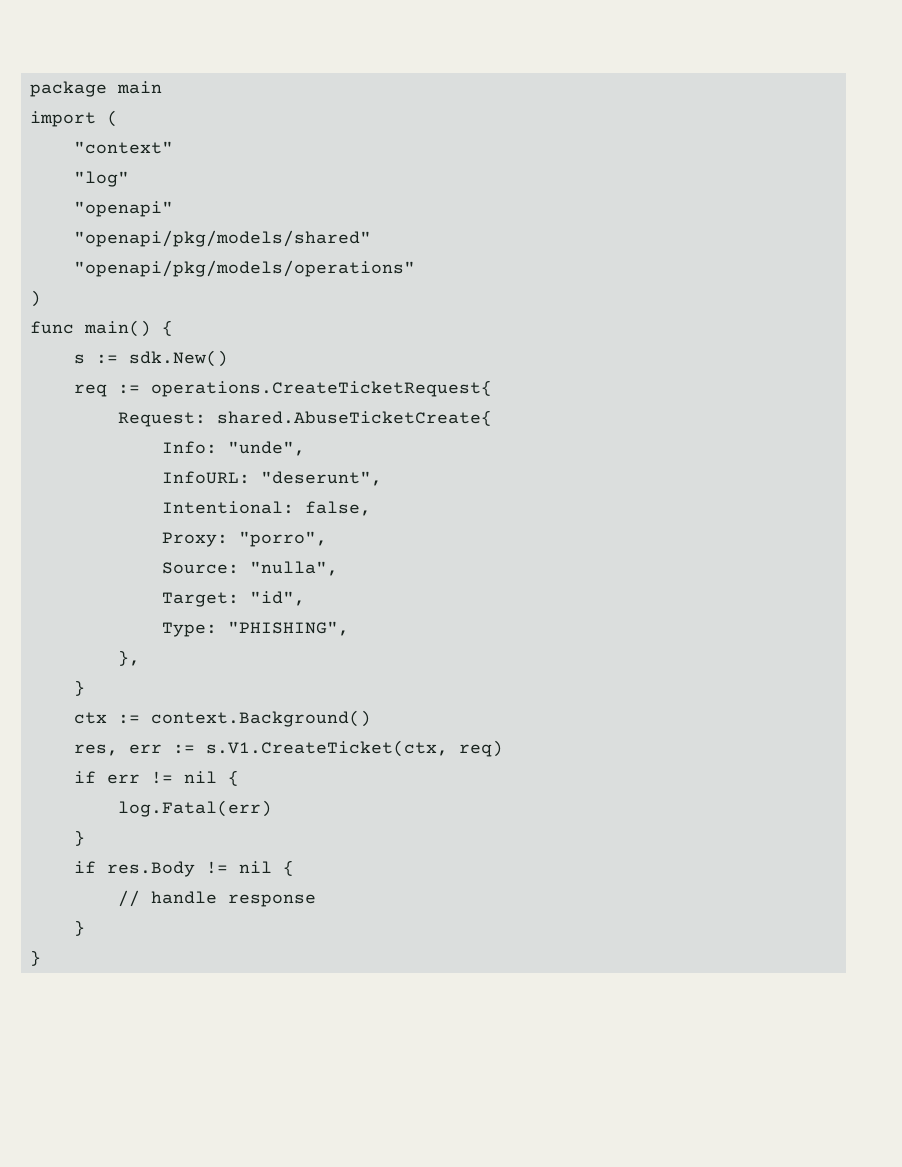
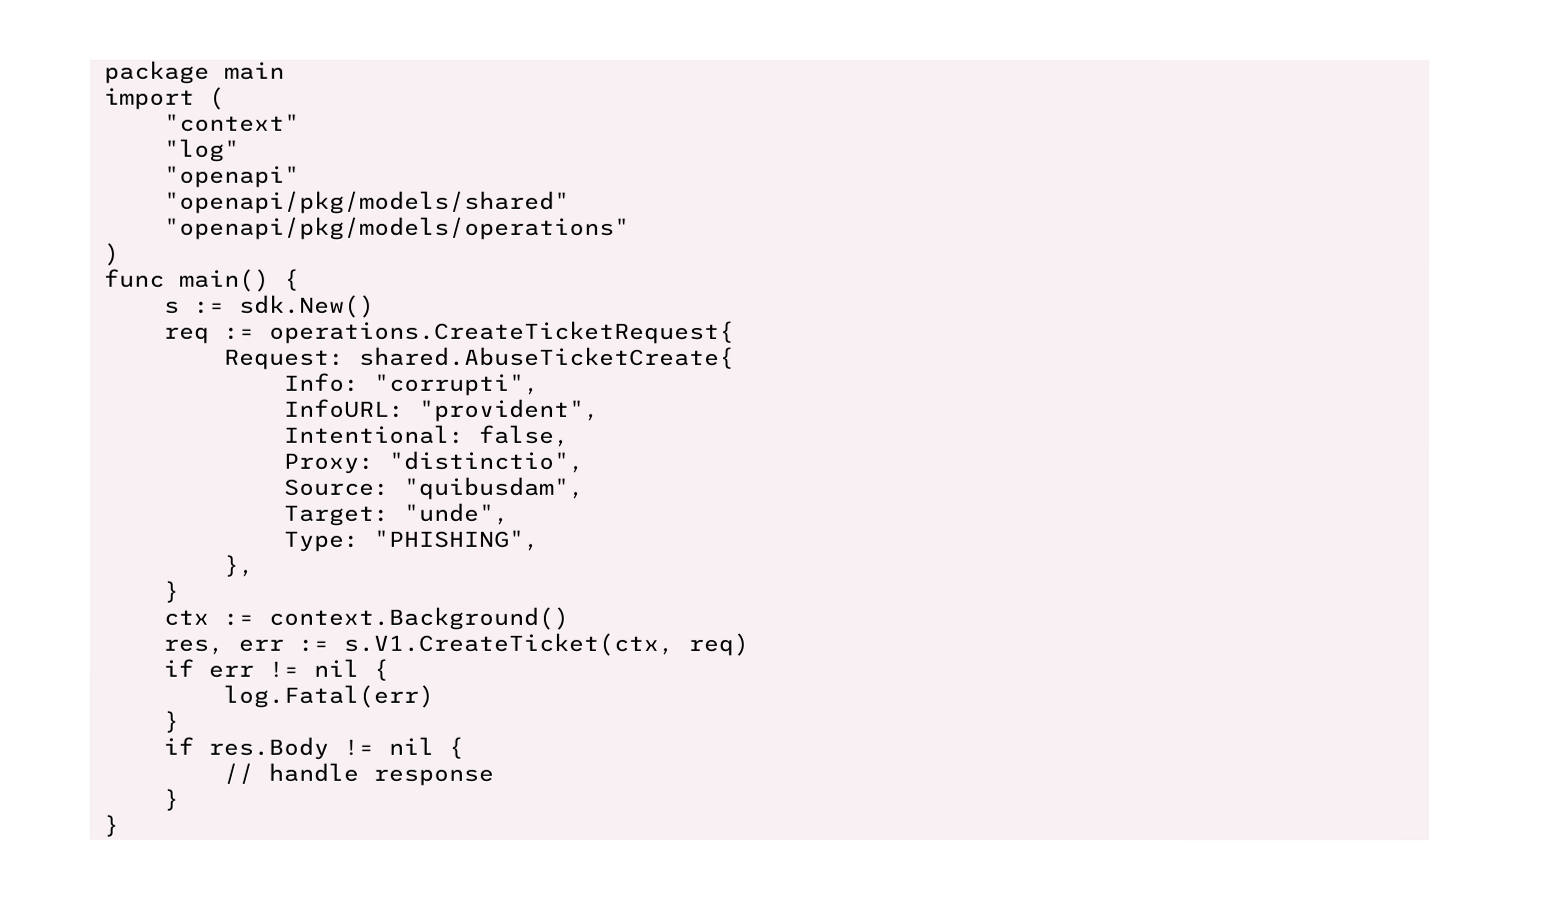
- Info: "unde",
+ Info: "corrupti",
- InfoURL: "deserunt",
+ InfoURL: "provident",
- Proxy: "porro",
+ Proxy: "distinctio",
- Source: "nulla",
+ Source: "quibusdam",
- Target: "id",
+ Target: "unde",

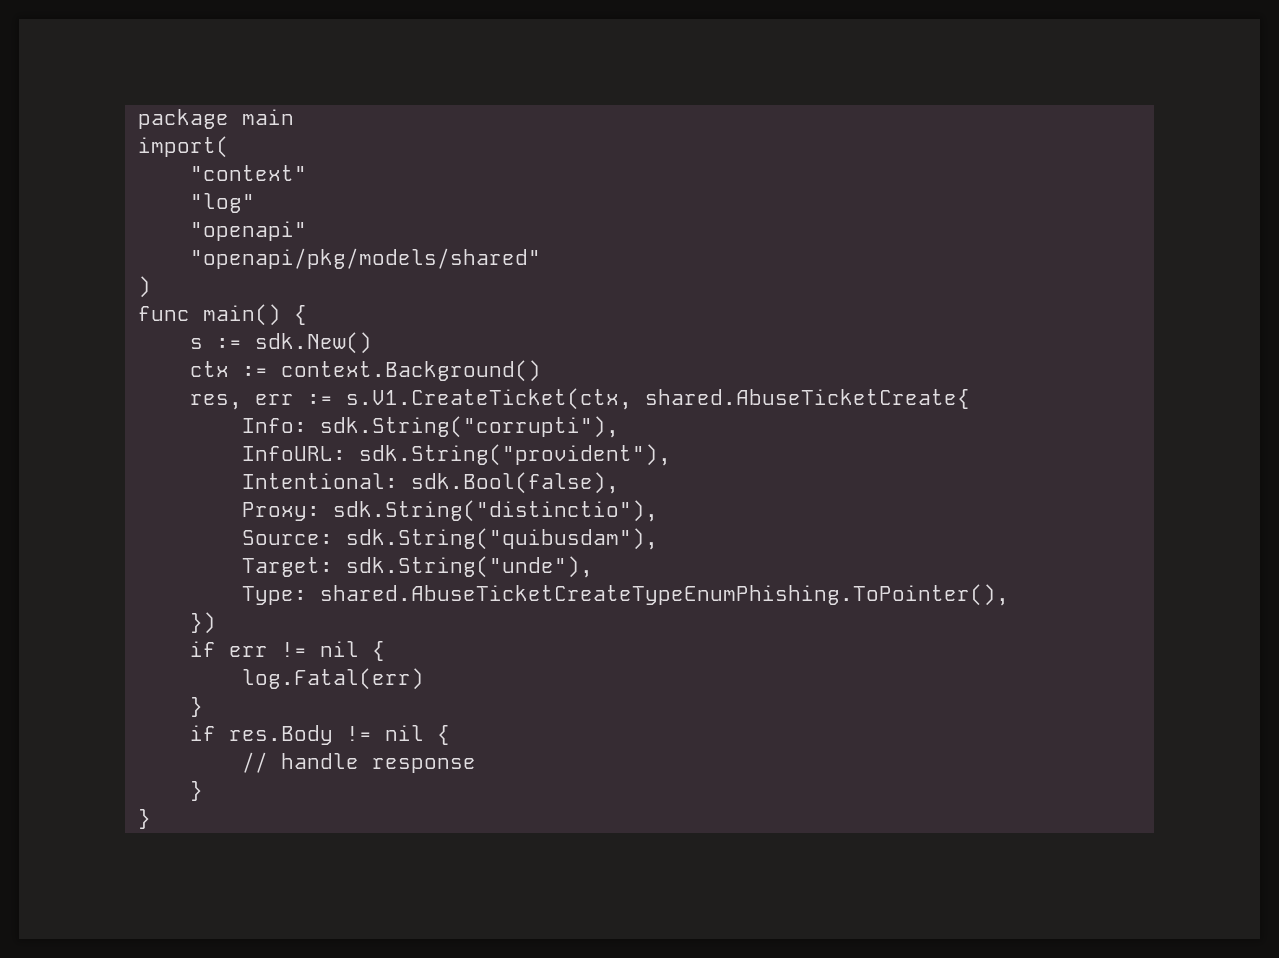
- import (
+ import(
- "openapi/pkg/models/operations"
- req := operations.CreateTicketRequest{
- Request: shared.AbuseTicketCreate{
- Info: "corrupti",
- InfoURL: "provident",
- Intentional: false,
- Proxy: "distinctio",
- Source: "quibusdam",
- Target: "unde",
- Type: "PHISHING",
- },
- }
- res, err := s.V1.CreateTicket(ctx, req)
+ res, err := s.V1.CreateTicket(ctx, shared.AbuseTicketCreate{
+ Info: sdk.String("corrupti"),
+ InfoURL: sdk.String("provident"),
+ Intentional: sdk.Bool(false),
+ Proxy: sdk.String("distinctio"),
+ Source: sdk.String("quibusdam"),
+ Target: sdk.String("unde"),
+ Type: shared.AbuseTicketCreateTypeEnumPhishing.ToPointer(),
+ })

